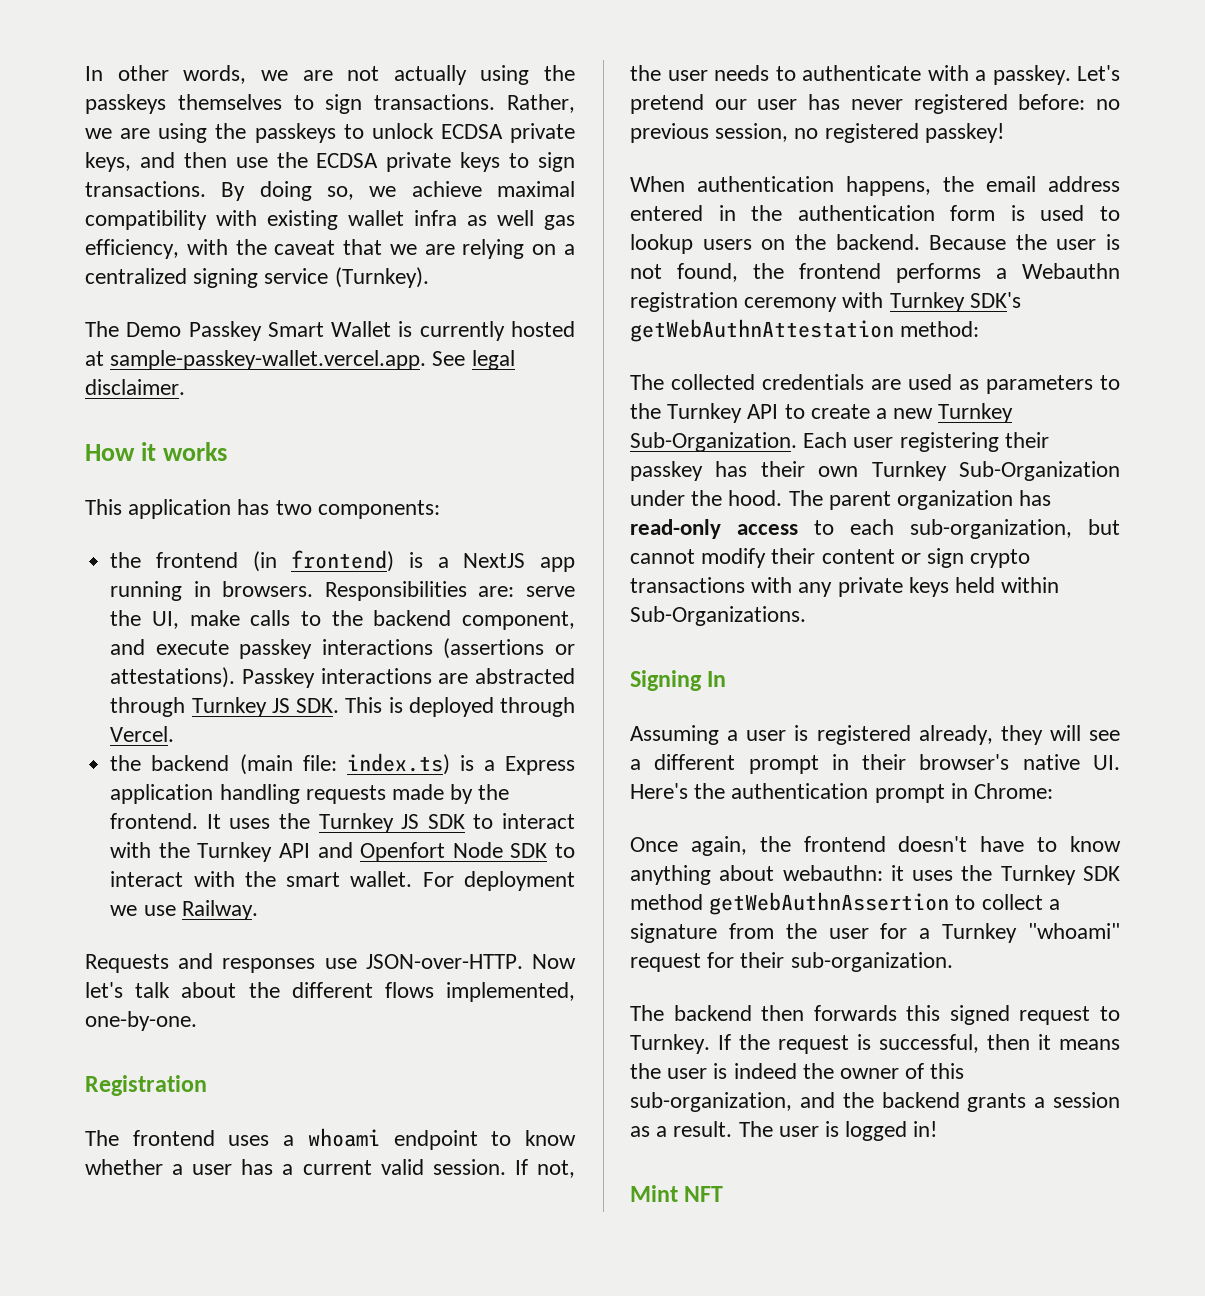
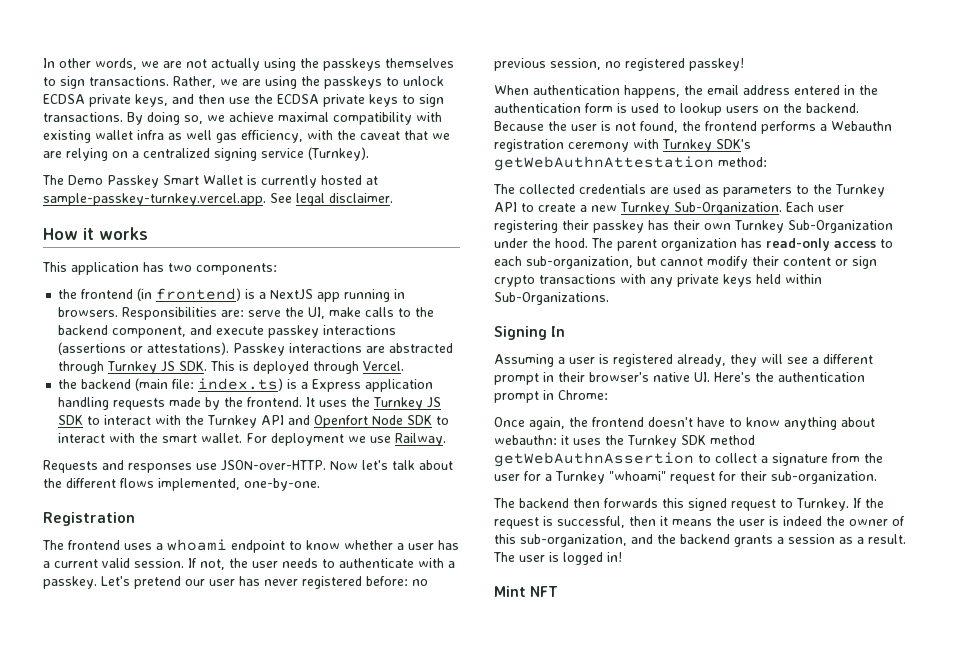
- The Demo Passkey Smart Wallet is currently hosted at sample-passkey-wallet.vercel.app. See legal disclaimer.
+ The Demo Passkey Smart Wallet is currently hosted at sample-passkey-turnkey.vercel.app. See legal disclaimer.

